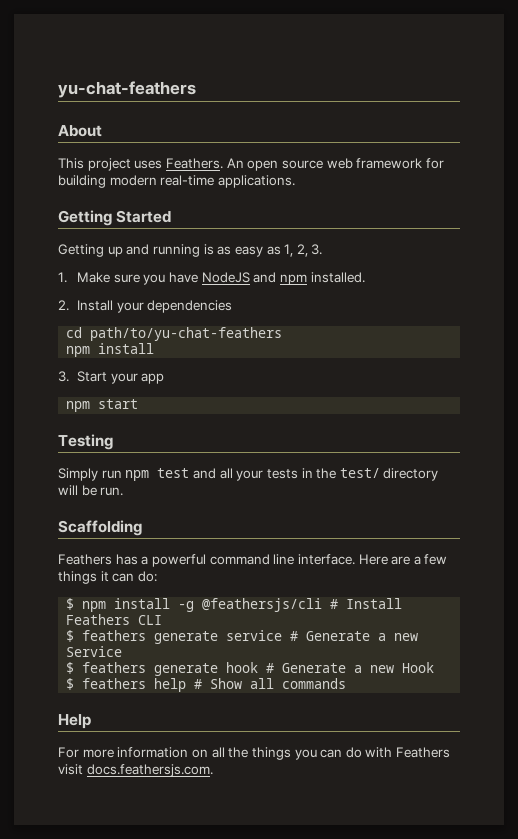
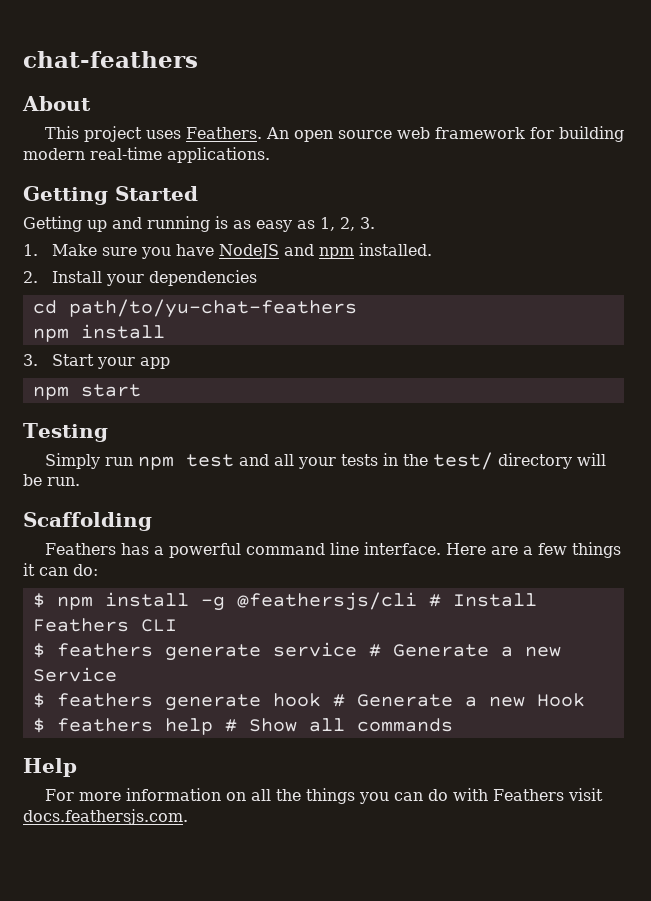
- yu-chat-feathers
+ chat-feathers

